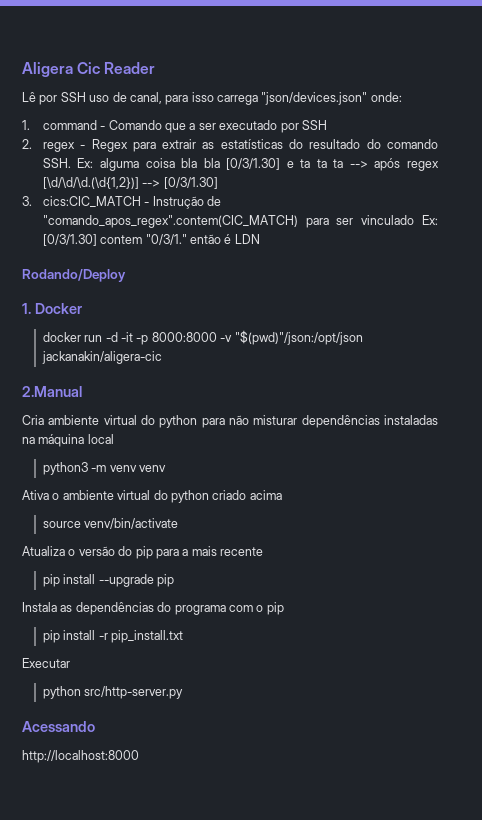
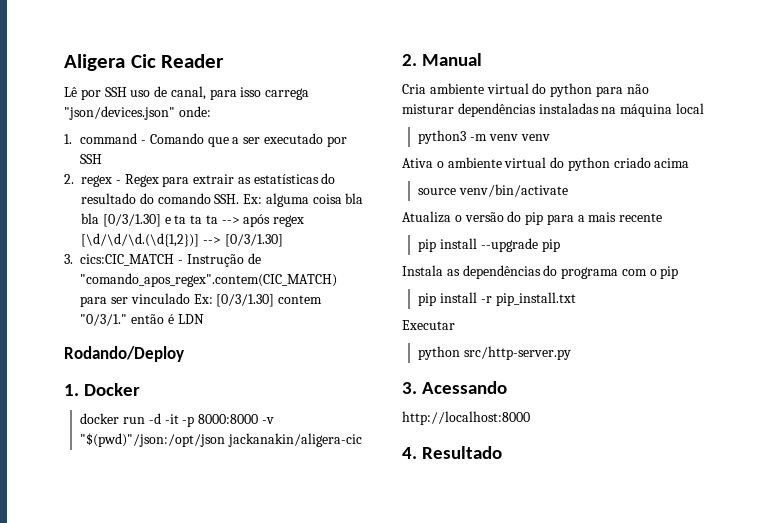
- 2.Manual
+ 2. Manual
- Acessando
+ 3. Acessando
+ 4. Resultado

